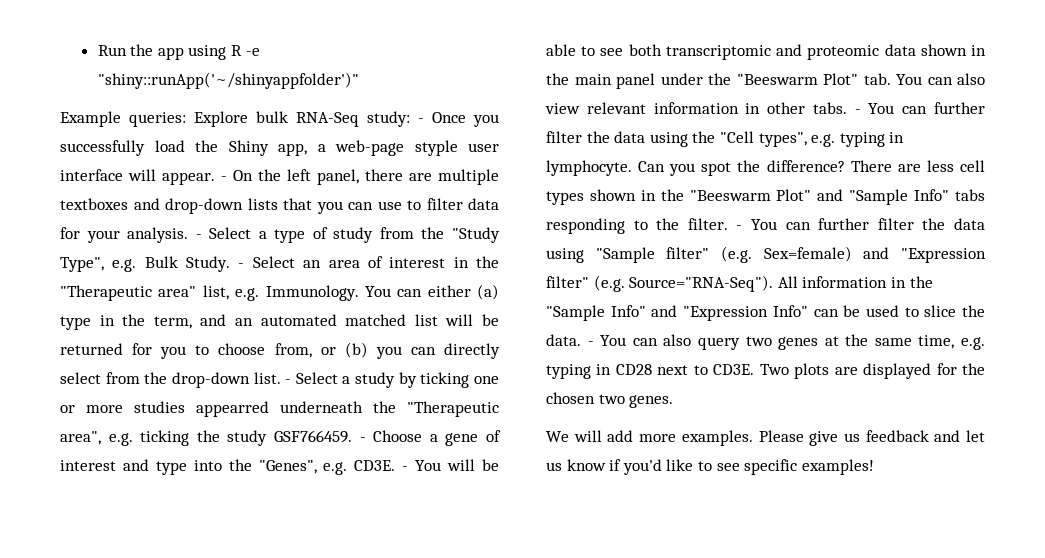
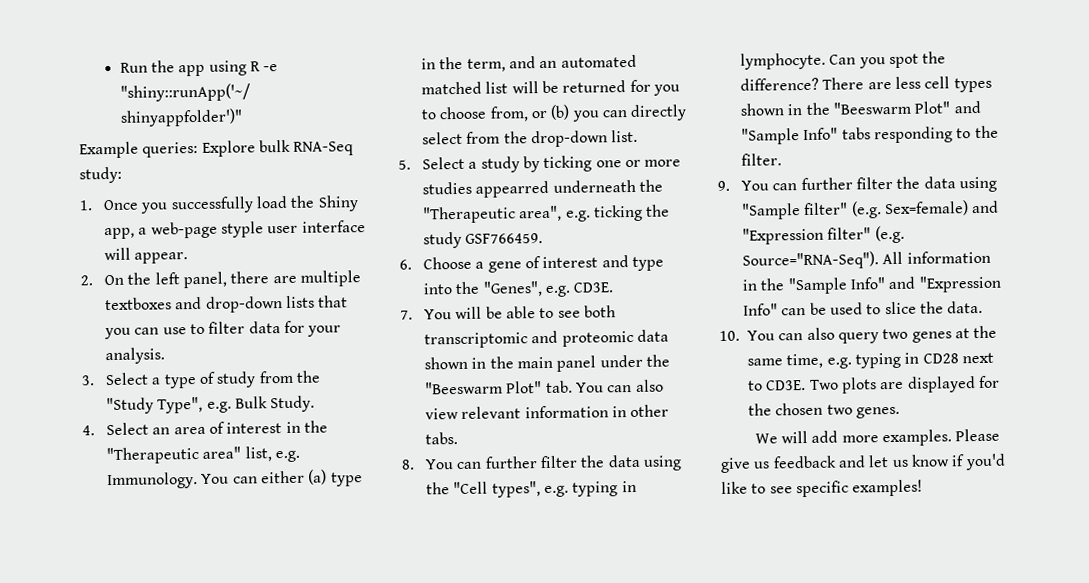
- Explore bulk RNA-Seq study: - Once you successfully load the Shiny app, a web-page styple user interface will appear. - On the left panel, there are multiple textboxes and drop-down lists that you can use to filter data for your analysis. - Select a type of study from the "Study Type", e.g. Bulk Study. - Select an area of interest in the "Therapeutic area" list, e.g. Immunology.
+ Explore bulk RNA-Seq study:
+ 1. Once you successfully load the Shiny app, a web-page styple user interface will appear.
+ 2. On the left panel, there are multiple textboxes and drop-down lists that you can use to filter data for your analysis.
+ 3. Select a type of study from the "Study Type", e.g. Bulk Study.
+ 4. Select an area of interest in the "Therapeutic area" list, e.g. Immunology.
- You can either (a) type in the term, and an automated matched list will be returned for you to choose from, or (b) you can directly select from the drop-down list. - Select a study by ticking one or more studies appearred underneath the "Therapeutic area", e.g. ticking the study GSF766459. - Choose a gene of interest and type into the "Genes", e.g. CD3E. - You will be able to see both transcriptomic and proteomic data shown in the main panel under the "Beeswarm Plot" tab. You can also view relevant information in other tabs. - You can further filter the data using the "Cell types", e.g. typing in lymphocyte.
+ You can either (a) type in the term, and an automated matched list will be returned for you to choose from, or (b) you can directly select from the drop-down list.
+ 5. Select a study by ticking one or more studies appearred underneath the "Therapeutic area", e.g. ticking the study GSF766459.
+ 6. Choose a gene of interest and type into the "Genes", e.g. CD3E.
+ 7. You will be able to see both transcriptomic and proteomic data shown in the main panel under the "Beeswarm Plot" tab. You can also view relevant information in other tabs.
+ 8. You can further filter the data using the "Cell types", e.g. typing in lymphocyte.
- There are less cell types shown in the "Beeswarm Plot" and "Sample Info" tabs responding to the filter. - You can further filter the data using "Sample filter" (e.g. Sex=female) and "Expression filter" (e.g. Source="RNA-Seq").
+ There are less cell types shown in the "Beeswarm Plot" and "Sample Info" tabs responding to the filter.
+ 9. You can further filter the data using "Sample filter" (e.g. Sex=female) and "Expression filter" (e.g. Source="RNA-Seq").
- All information in the "Sample Info" and "Expression Info" can be used to slice the data. - You can also query two genes at the same time, e.g. typing in CD28 next to CD3E.
+ All information in the "Sample Info" and "Expression Info" can be used to slice the data.
+ 10. You can also query two genes at the same time, e.g. typing in CD28 next to CD3E.

